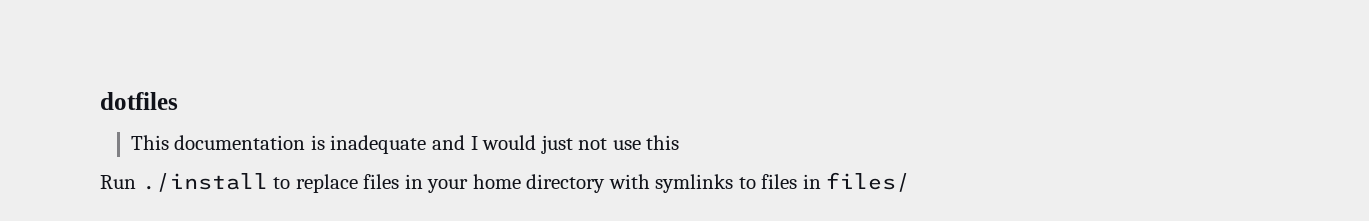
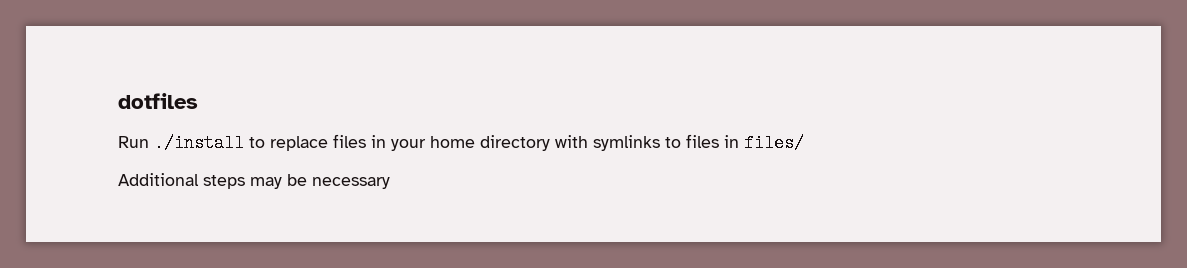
- This documentation is inadequate and I would just not use this
+ Additional steps may be necessary

